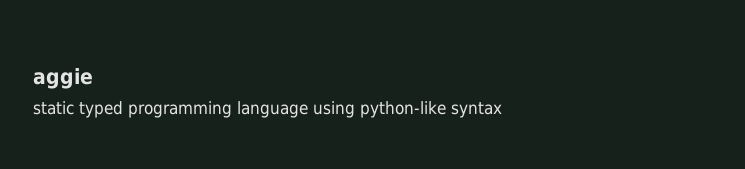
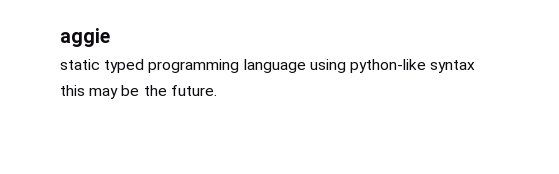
+ this may be the future.

